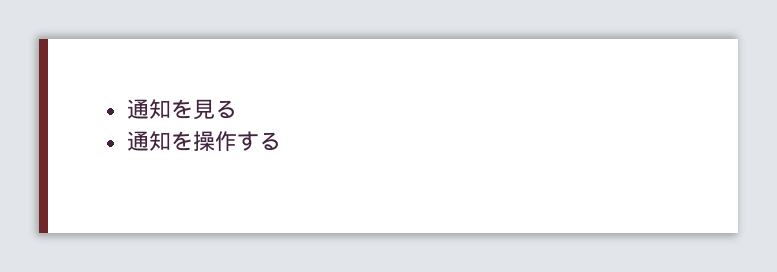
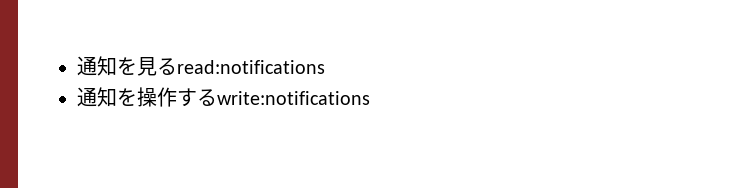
- 通知を見る
+ 通知を見るread:notifications
- 通知を操作する
+ 通知を操作するwrite:notifications

